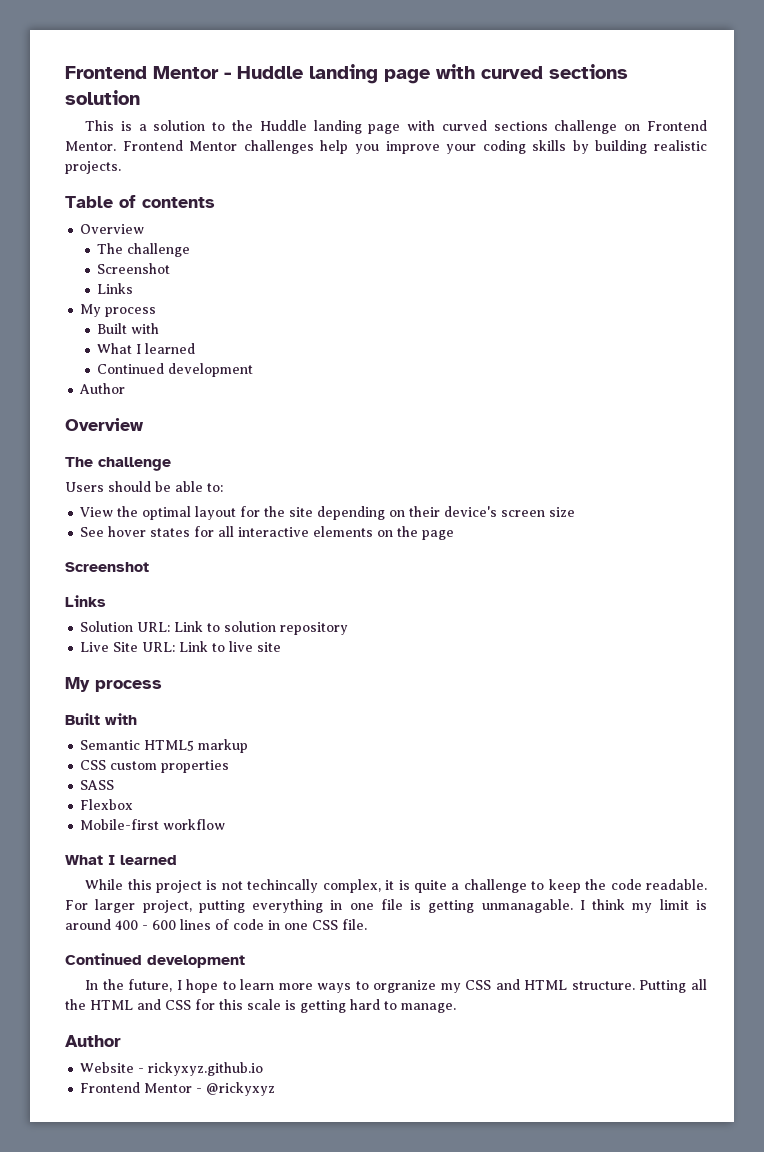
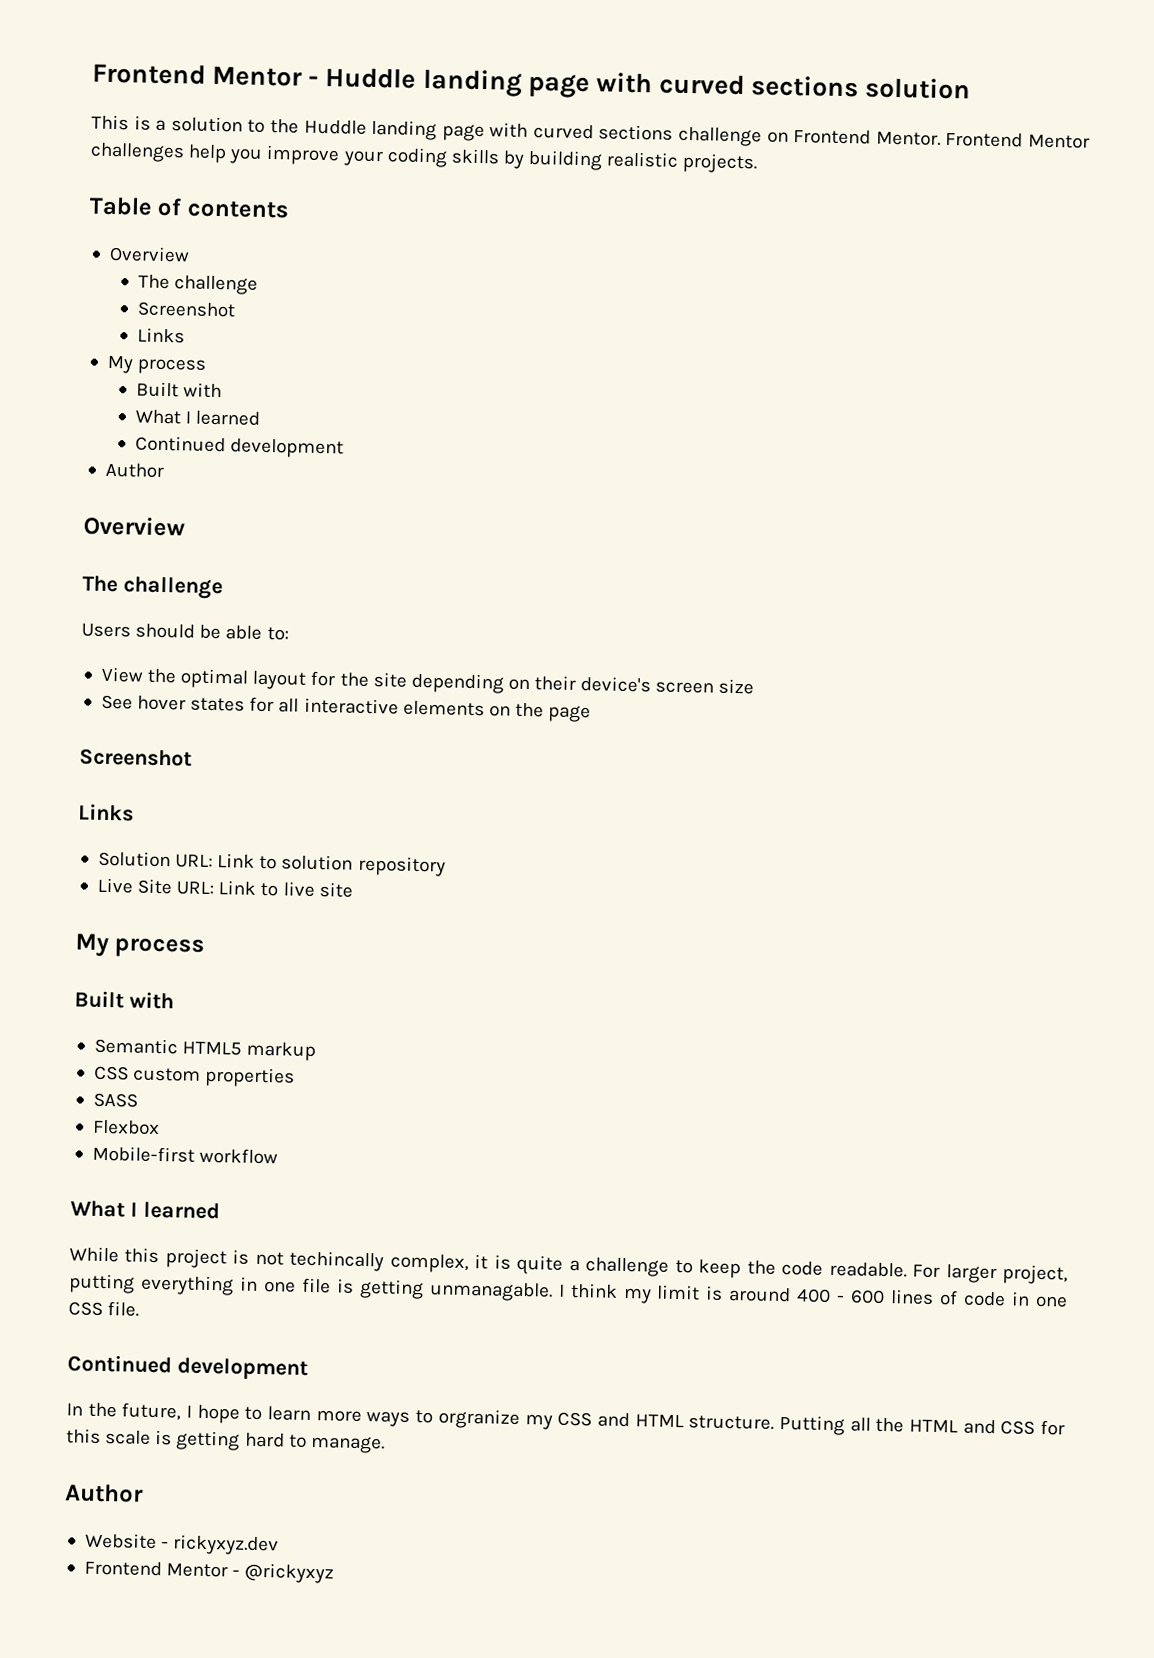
- Website - rickyxyz.github.io
+ Website - rickyxyz.dev

